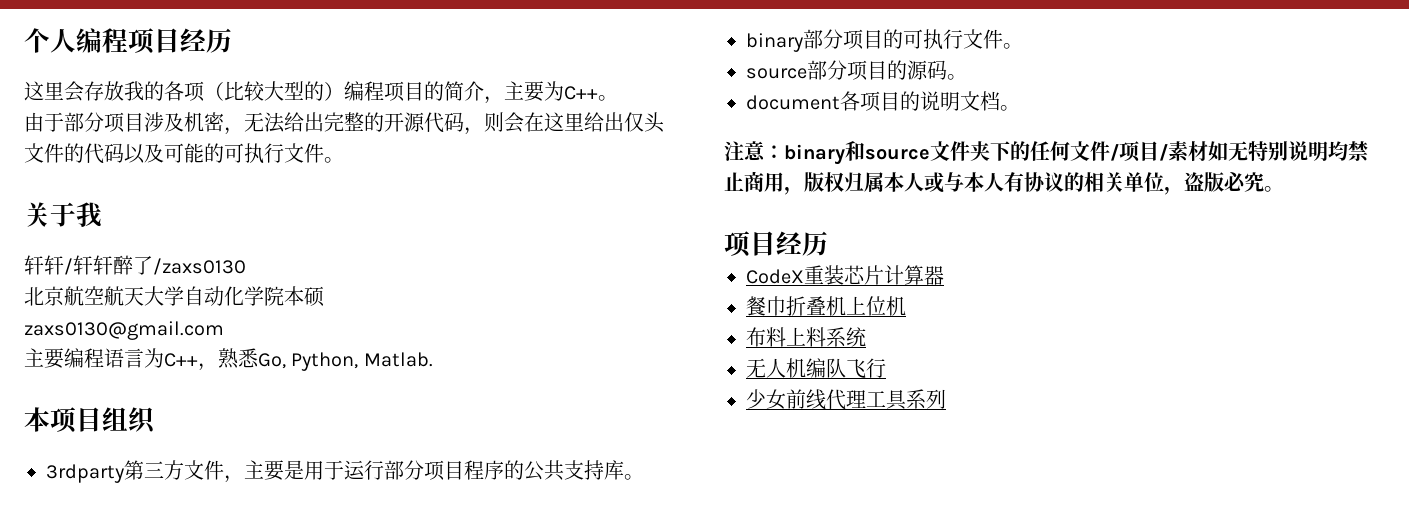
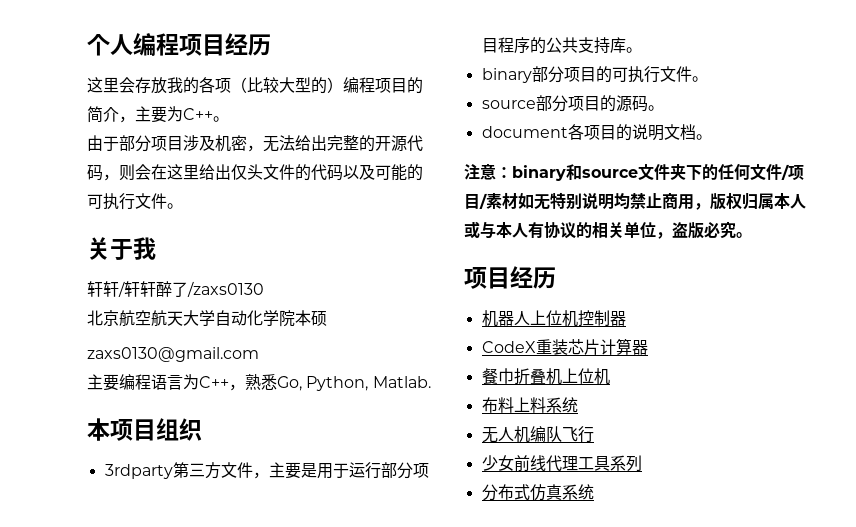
+ 机器人上位机控制器
+ 分布式仿真系统

